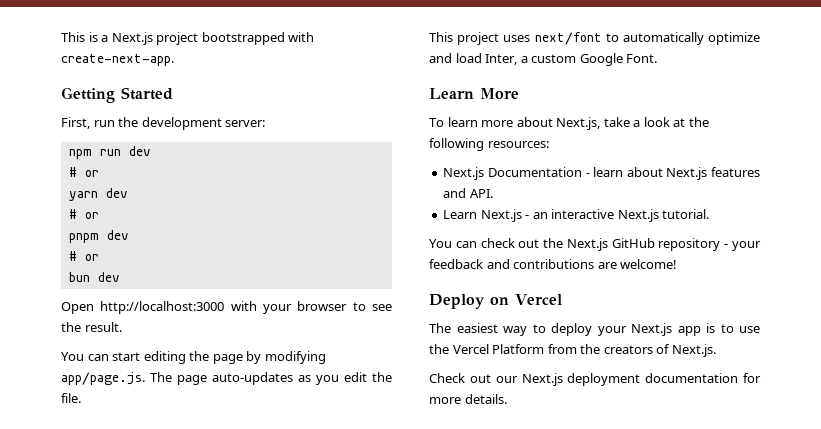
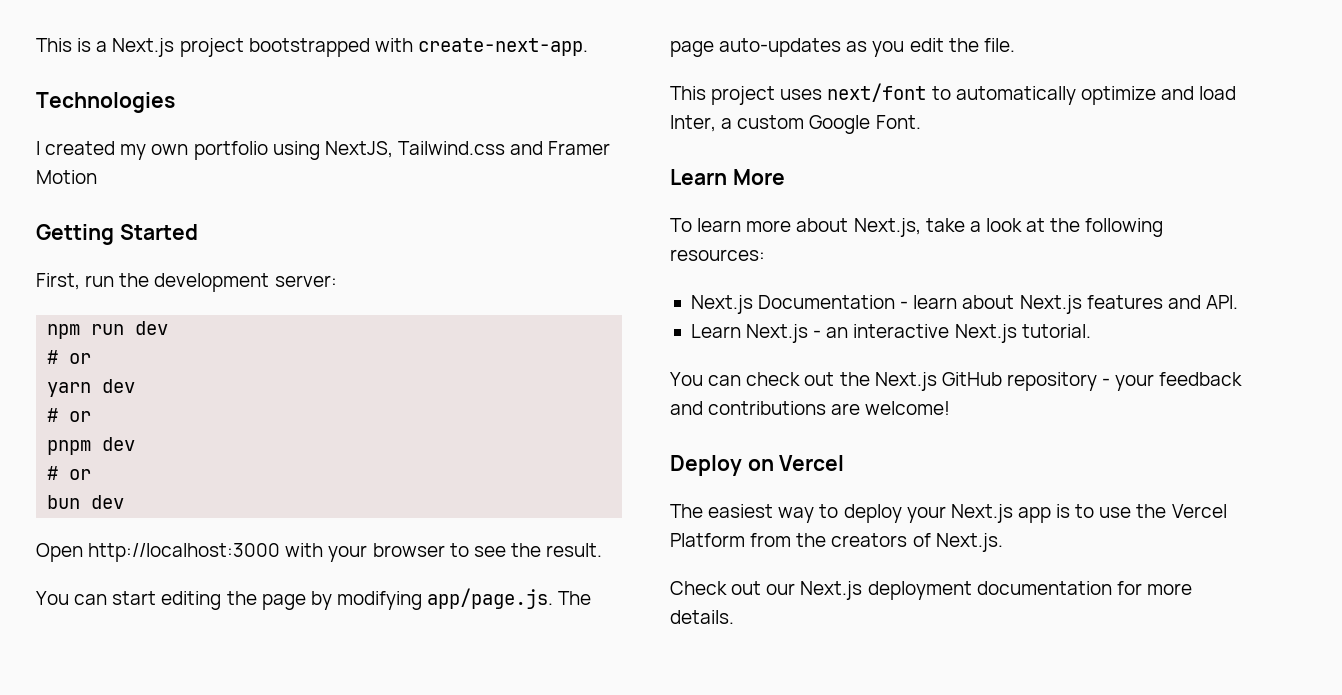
+ Technologies
+ I created my own portfolio using NextJS, Tailwind.css and Framer Motion

